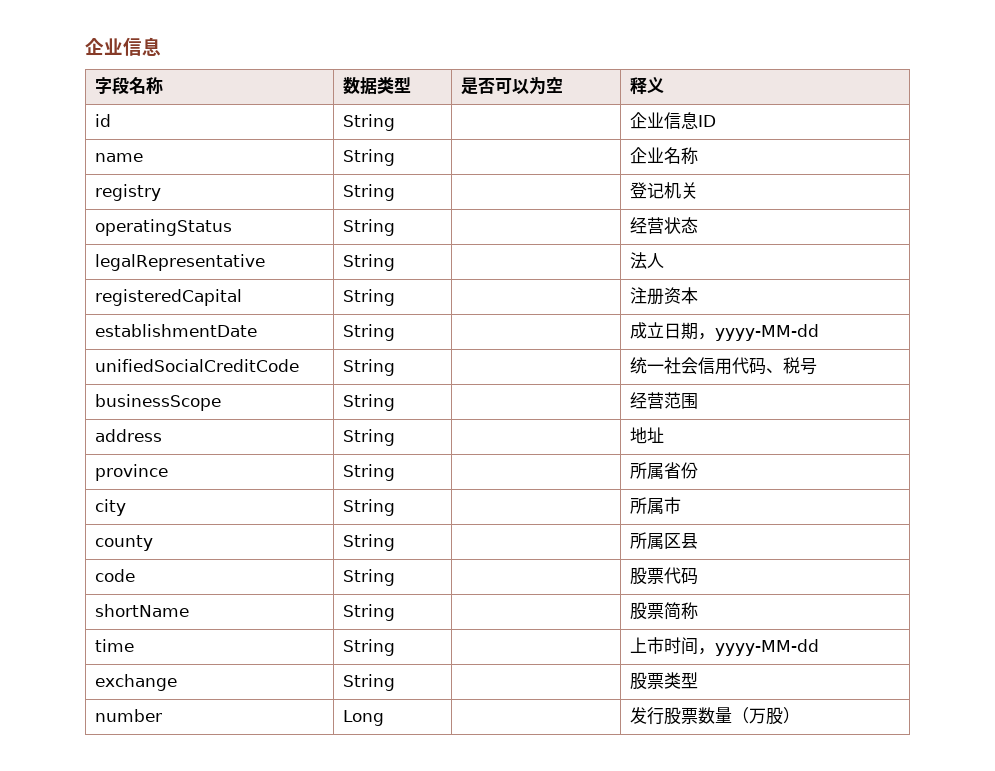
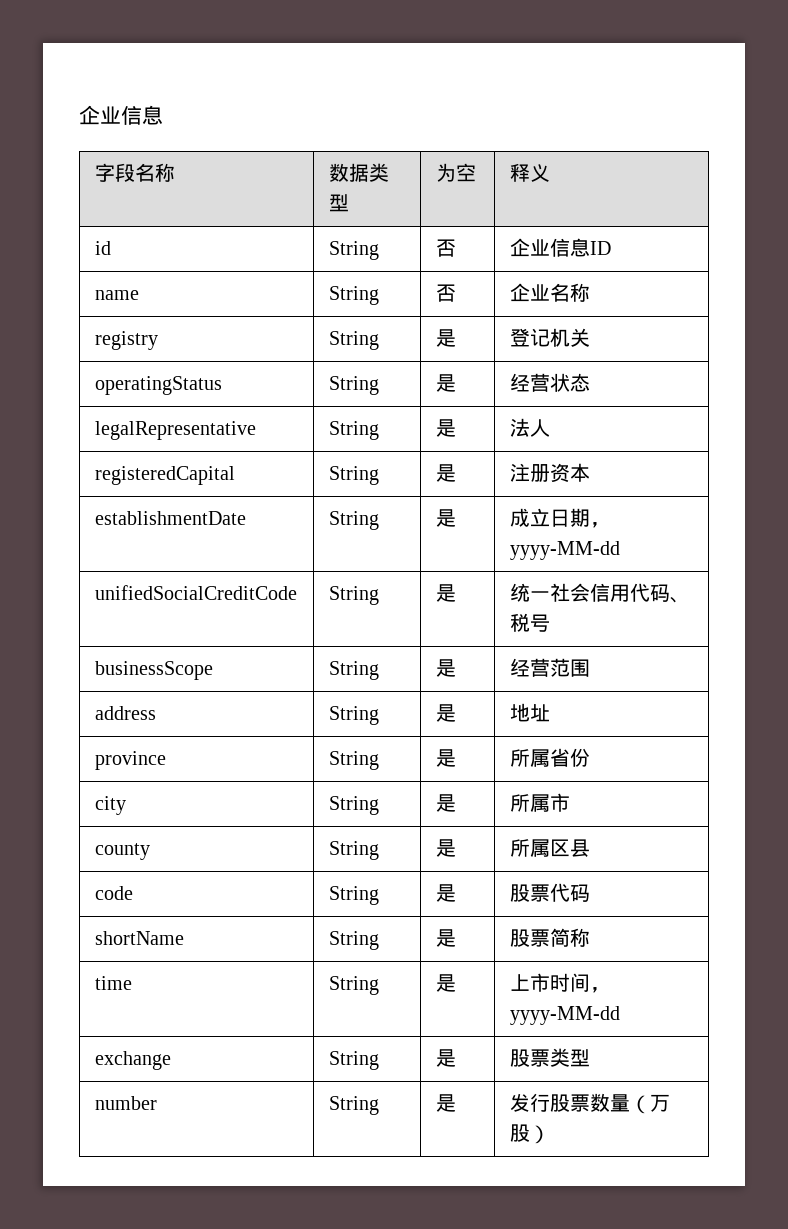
- 字段名称 | 数据类型 | 是否可以为空 | 释义
+ 字段名称 | 数据类型 | 为空 | 释义
- id | String | | 企业信息ID
+ id | String | 否 | 企业信息ID
- name | String | | 企业名称
+ name | String | 否 | 企业名称
- registry | String | | 登记机关
+ registry | String | 是 | 登记机关
- operatingStatus | String | | 经营状态
+ operatingStatus | String | 是 | 经营状态
- legalRepresentative | String | | 法人
+ legalRepresentative | String | 是 | 法人
- registeredCapital | String | | 注册资本
+ registeredCapital | String | 是 | 注册资本
- establishmentDate | String | | 成立日期，yyyy-MM-dd
+ establishmentDate | String | 是 | 成立日期，yyyy-MM-dd
- unifiedSocialCreditCode | String | | 统一社会信用代码、税号
+ unifiedSocialCreditCode | String | 是 | 统一社会信用代码、税号
- businessScope | String | | 经营范围
+ businessScope | String | 是 | 经营范围
- address | String | | 地址
+ address | String | 是 | 地址
- province | String | | 所属省份
+ province | String | 是 | 所属省份
- city | String | | 所属市
+ city | String | 是 | 所属市
- county | String | | 所属区县
+ county | String | 是 | 所属区县
- code | String | | 股票代码
+ code | String | 是 | 股票代码
- shortName | String | | 股票简称
+ shortName | String | 是 | 股票简称
- time | String | | 上市时间，yyyy-MM-dd
+ time | String | 是 | 上市时间，yyyy-MM-dd
- exchange | String | | 股票类型
+ exchange | String | 是 | 股票类型
- number | Long | | 发行股票数量（万股）
+ number | String | 是 | 发行股票数量（万股）

